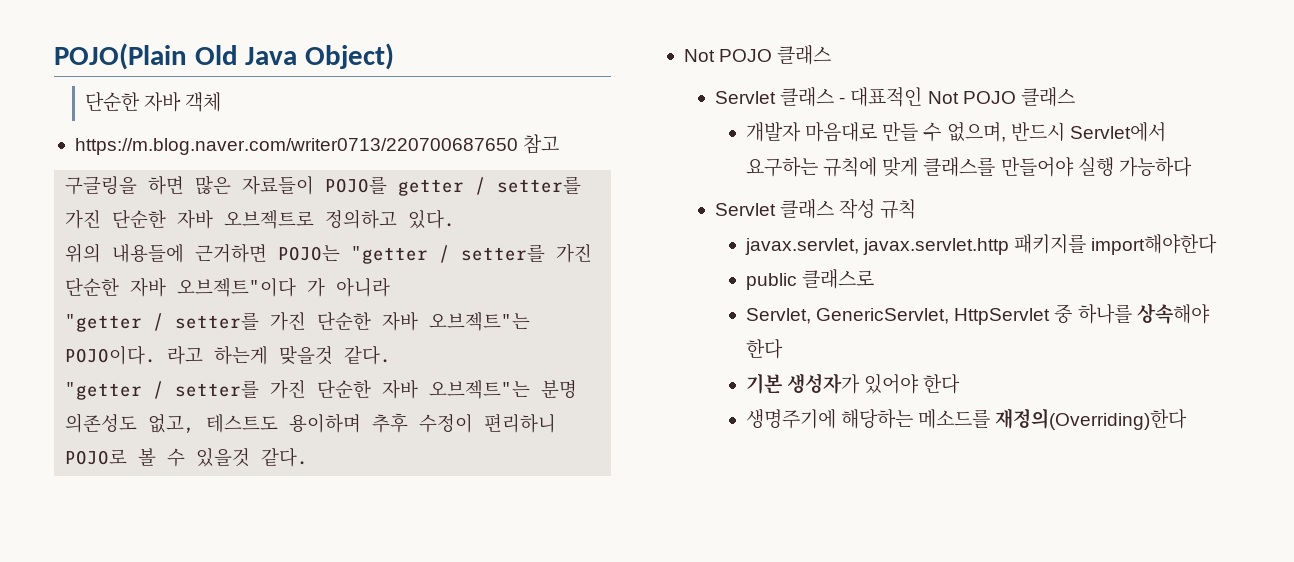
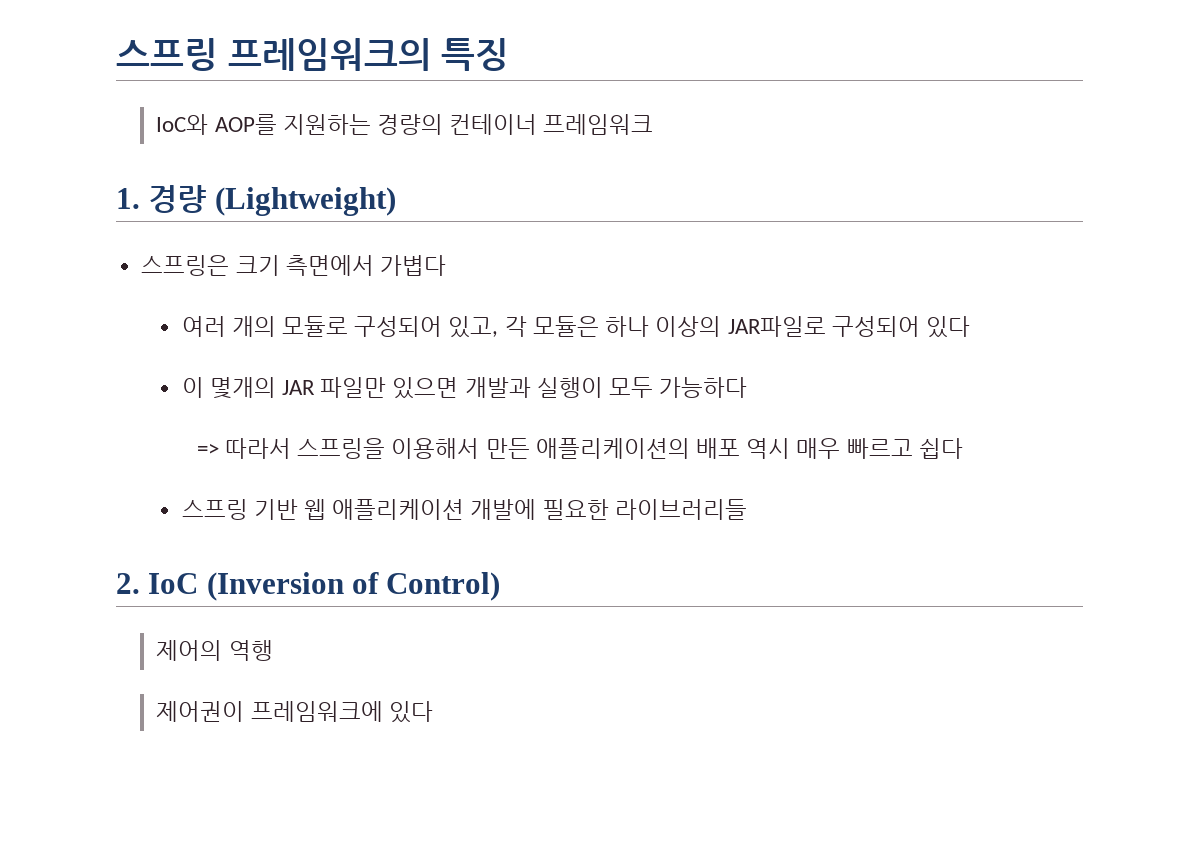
- POJO(Plain Old Java Object)
- 단순한 자바 객체
- https://m.blog.naver.com/writer0713/220700687650 참고
- 구글링을 하면 많은 자료들이 POJO를 getter / setter를 가진 단순한 자바 오브젝트로 정의하고 있다.
- 위의 내용들에 근거하면 POJO는 "getter / setter를 가진 단순한 자바 오브젝트"이다 가 아니라
- "getter / setter를 가진 단순한 자바 오브젝트"는 POJO이다. 라고 하는게 맞을것 같다.
- "getter / setter를 가진 단순한 자바 오브젝트"는 분명 의존성도 없고, 테스트도 용이하며 추후 수정이 편리하니 POJO로 볼 수 있을것 같다.
- Not POJO 클래스
- Servlet 클래스 - 대표적인 Not POJO 클래스
- 개발자 마음대로 만들 수 없으며, 반드시 Servlet에서 요구하는 규칙에 맞게 클래스를 만들어야 실행 가능하다
- Servlet 클래스 작성 규칙
- javax.servlet, javax.servlet.http 패키지를 import해야한다
- public 클래스로
- Servlet, GenericServlet, HttpServlet 중 하나를 상속해야 한다
- 기본 생성자가 있어야 한다
- 생명주기에 해당하는 메소드를 재정의(Overriding)한다
+ 스프링 프레임워크의 특징
+ IoC와 AOP를 지원하는 경량의 컨테이너 프레임워크
+ 1. 경량 (Lightweight)
+ 스프링은 크기 측면에서 가볍다
+ 여러 개의 모듈로 구성되어 있고, 각 모듈은 하나 이상의 JAR파일로 구성되어 있다
+ 이 몇개의 JAR 파일만 있으면 개발과 실행이 모두 가능하다
+ => 따라서 스프링을 이용해서 만든 애플리케이션의 배포 역시 매우 빠르고 쉽다
+ 스프링 기반 웹 애플리케이션 개발에 필요한 라이브러리들
+ 2. IoC (Inversion of Control)
+ 제어의 역행
+ 제어권이 프레임워크에 있다

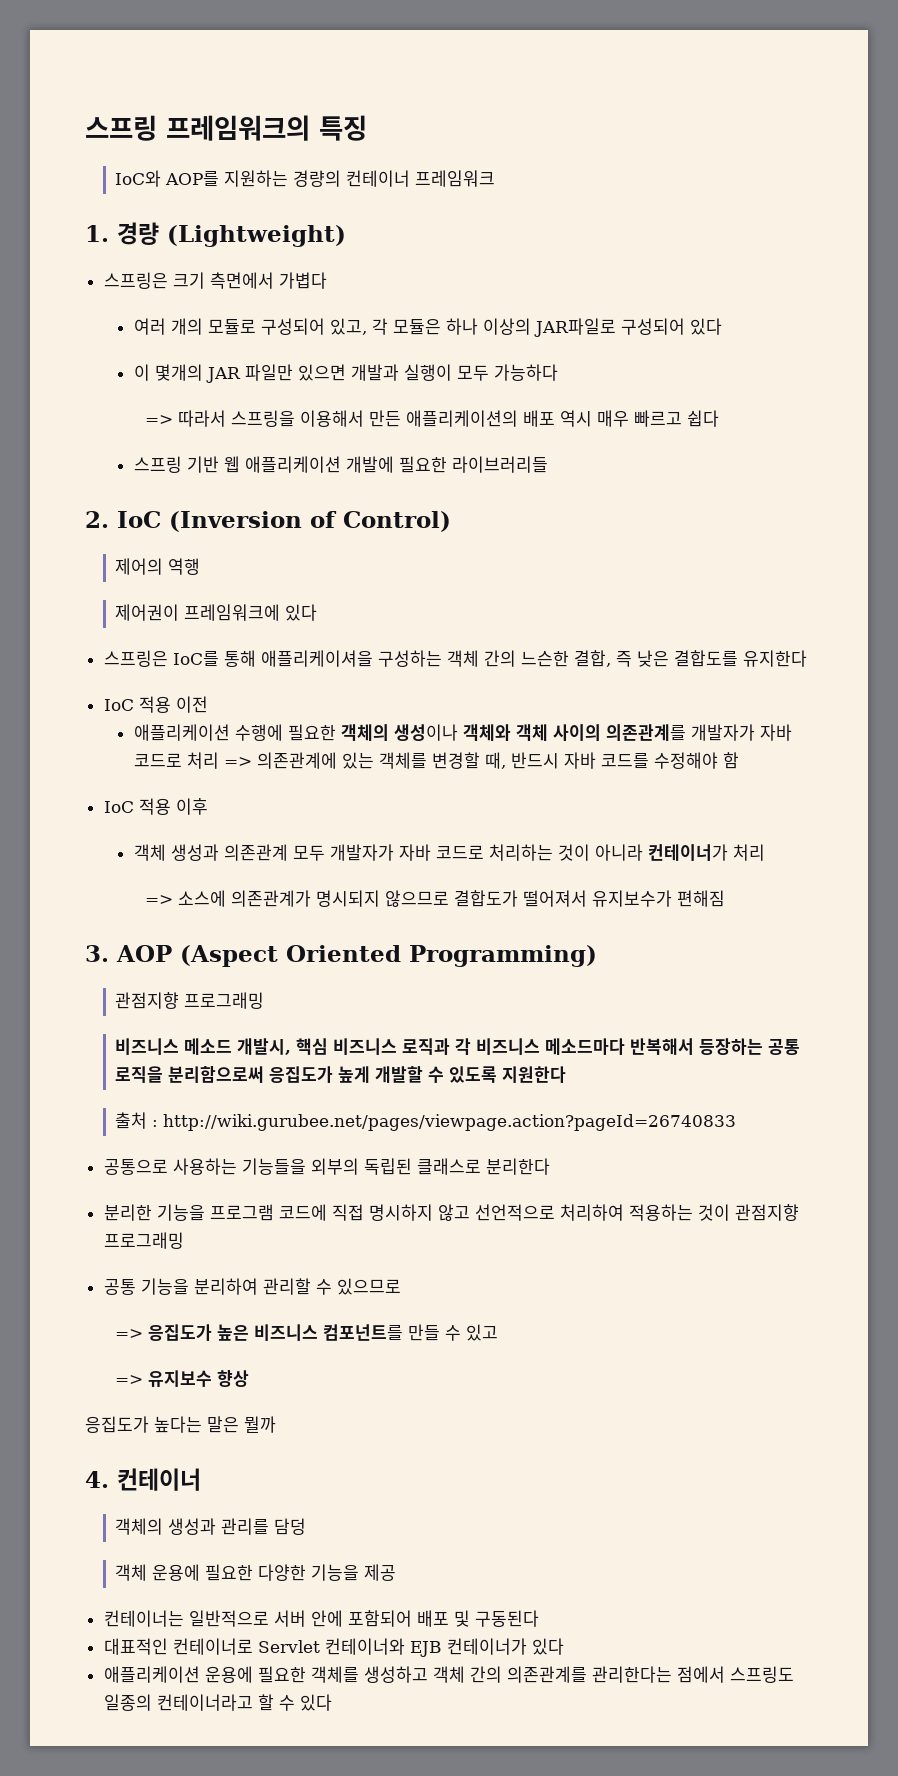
+ 스프링은 IoC를 통해 애플리케이셔을 구성하는 객체 간의 느슨한 결합, 즉 낮은 결합도를 유지한다
+ IoC 적용 이전
+ 애플리케이션 수행에 필요한 객체의 생성이나 객체와 객체 사이의 의존관계를 개발자가 자바 코드로 처리 => 의존관계에 있는 객체를 변경할 때, 반드시 자바 코드를 수정해야 함
+ IoC 적용 이후
+ 객체 생성과 의존관계 모두 개발자가 자바 코드로 처리하는 것이 아니라 컨테이너가 처리
+ => 소스에 의존관계가 명시되지 않으므로 결합도가 떨어져서 유지보수가 편해짐
+ 3. AOP (Aspect Oriented Programming)
+ 관점지향 프로그래밍
+ 비즈니스 메소드 개발시, 핵심 비즈니스 로직과 각 비즈니스 메소드마다 반복해서 등장하는 공통 로직을 분리함으로써 응집도가 높게 개발할 수 있도록 지원한다
+ 출처 : http://wiki.gurubee.net/pages/viewpage.action?pageId=26740833
+ 공통으로 사용하는 기능들을 외부의 독립된 클래스로 분리한다
+ 분리한 기능을 프로그램 코드에 직접 명시하지 않고 선언적으로 처리하여 적용하는 것이 관점지향 프로그래밍
+ 공통 기능을 분리하여 관리할 수 있으므로
+ => 응집도가 높은 비즈니스 컴포넌트를 만들 수 있고
+ => 유지보수 향상
+ 응집도가 높다는 말은 뭘까
+ 4. 컨테이너
+ 객체의 생성과 관리를 담덩
+ 객체 운용에 필요한 다양한 기능을 제공
+ 컨테이너는 일반적으로 서버 안에 포함되어 배포 및 구동된다
+ 대표적인 컨테이너로 Servlet 컨테이너와 EJB 컨테이너가 있다
+ 애플리케이션 운용에 필요한 객체를 생성하고 객체 간의 의존관계를 관리한다는 점에서 스프링도 일종의 컨테이너라고 할 수 있다

